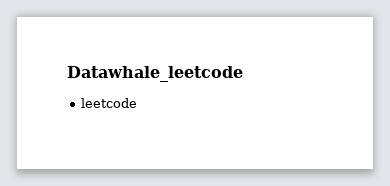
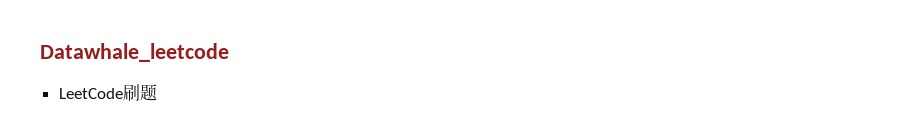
- leetcode
+ LeetCode刷题

